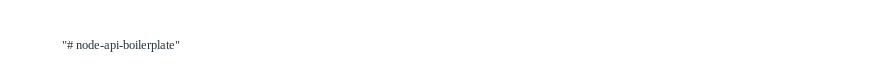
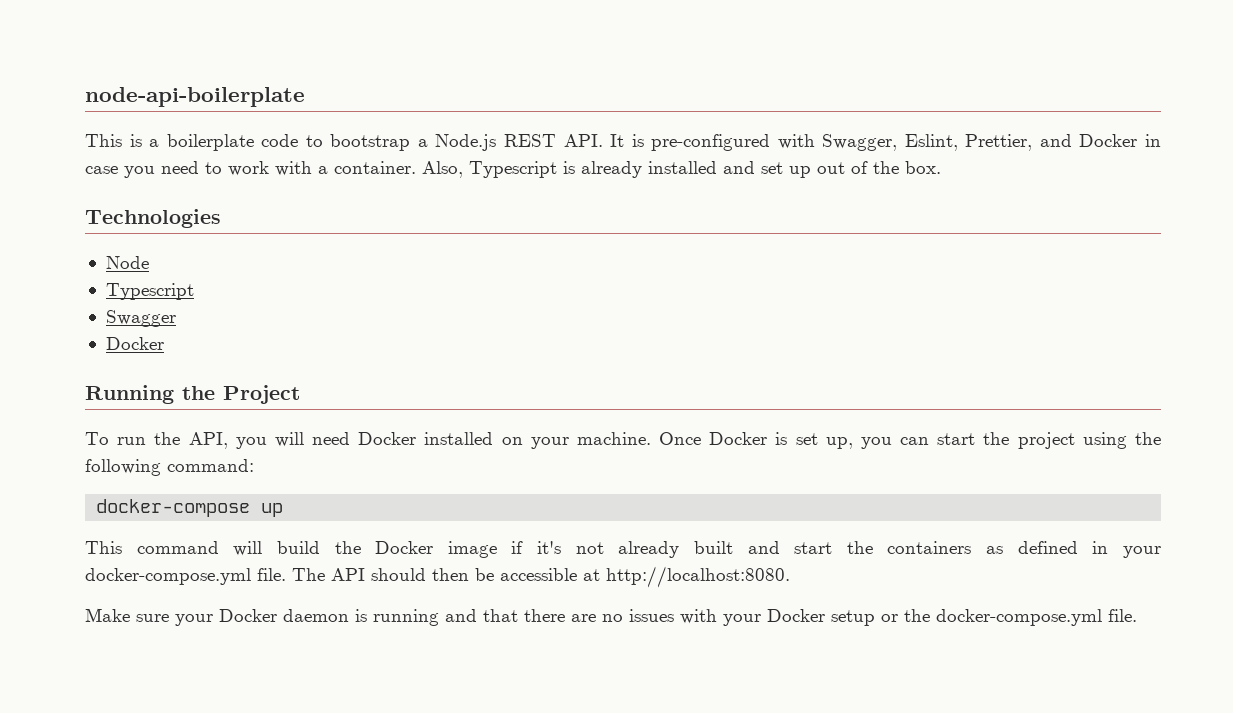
- "# node-api-boilerplate"
+ node-api-boilerplate
+ This is a boilerplate code to bootstrap a Node.js REST API. It is pre-configured with Swagger, Eslint, Prettier, and Docker in case you need to work with a container. Also, Typescript is already installed and set up out of the box.
+ Technologies
+ Node
+ Typescript
+ Swagger
+ Docker
+ Running the Project
+ To run the API, you will need Docker installed on your machine. Once Docker is set up, you can start the project using the following command:
+ docker-compose up
+ This command will build the Docker image if it's not already built and start the containers as defined in your docker-compose.yml file. The API should then be accessible at http://localhost:8080.
+ Make sure your Docker daemon is running and that there are no issues with your Docker setup or the docker-compose.yml file.

